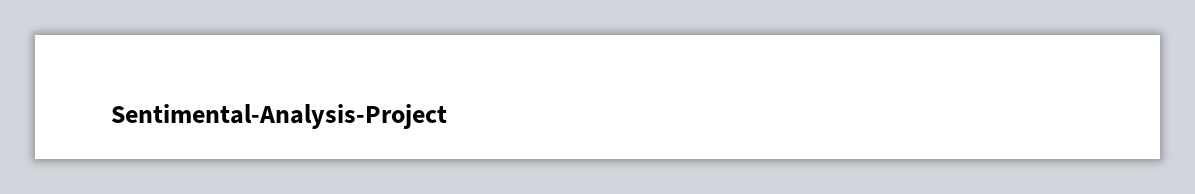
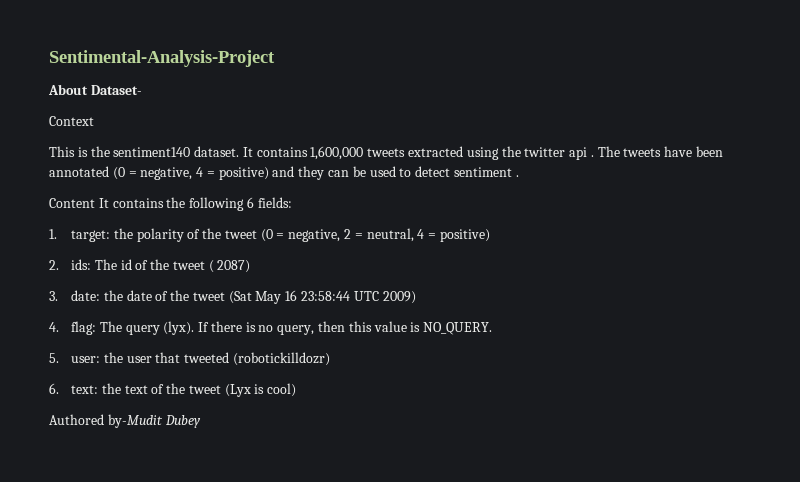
+ About Dataset-
+ Context
+ This is the sentiment140 dataset. It contains 1,600,000 tweets extracted using the twitter api . The tweets have been annotated (0 = negative, 4 = positive) and they can be used to detect sentiment .
+ Content It contains the following 6 fields:
+ 1. target: the polarity of the tweet (0 = negative, 2 = neutral, 4 = positive)
+ 2. ids: The id of the tweet ( 2087)
+ 3. date: the date of the tweet (Sat May 16 23:58:44 UTC 2009)
+ 4. flag: The query (lyx). If there is no query, then this value is NO_QUERY.
+ 5. user: the user that tweeted (robotickilldozr)
+ 6. text: the text of the tweet (Lyx is cool)
+ Authored by-Mudit Dubey

